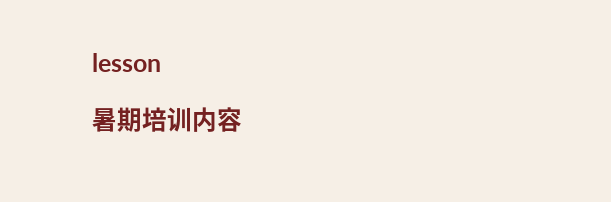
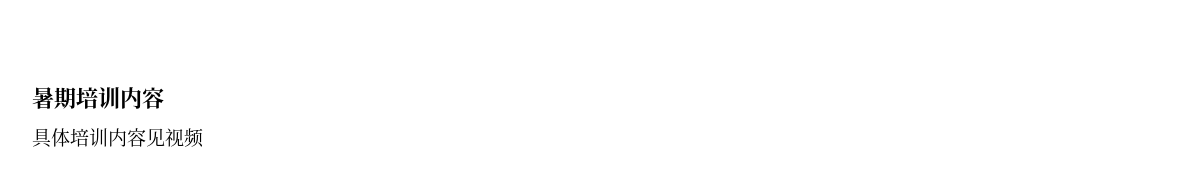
- lesson
+ 具体培训内容见视频

